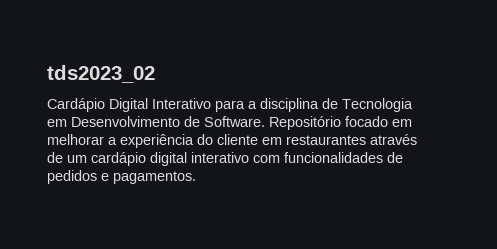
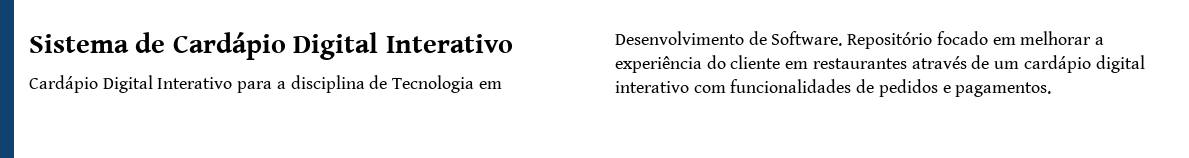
- tds2023_02
+ Sistema de Cardápio Digital Interativo

